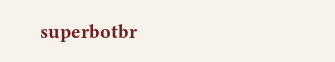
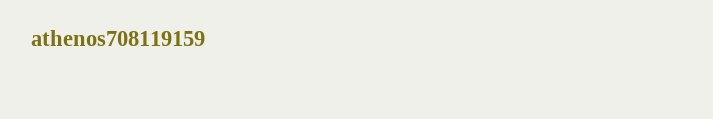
- superbotbr
+ athenos708119159

